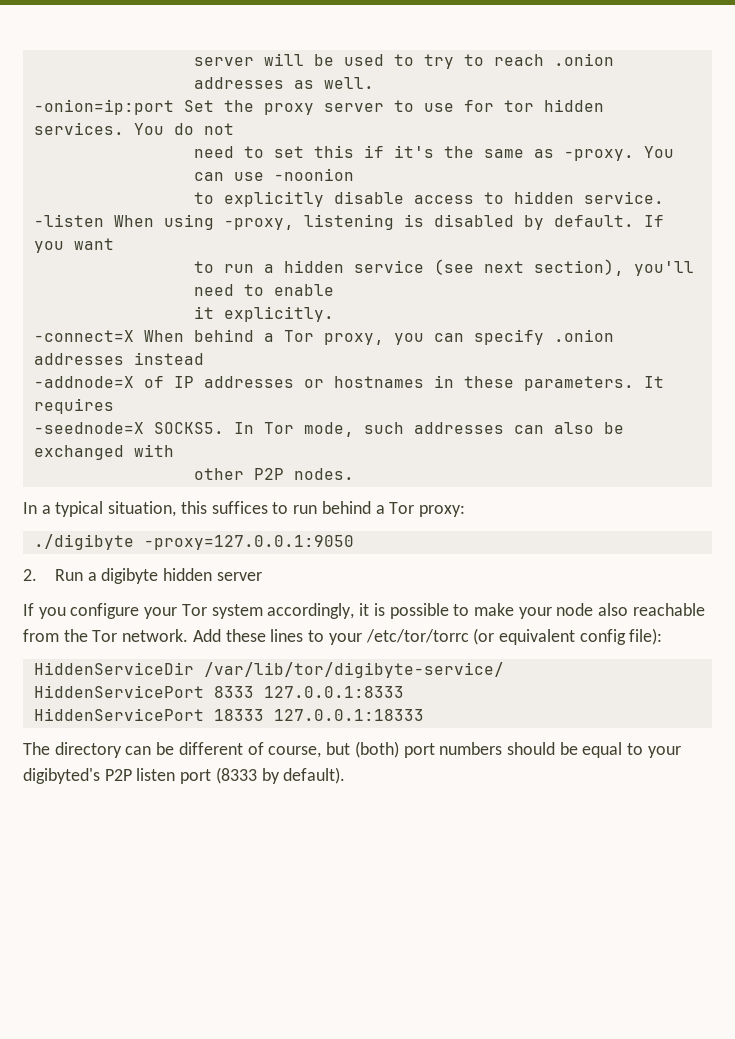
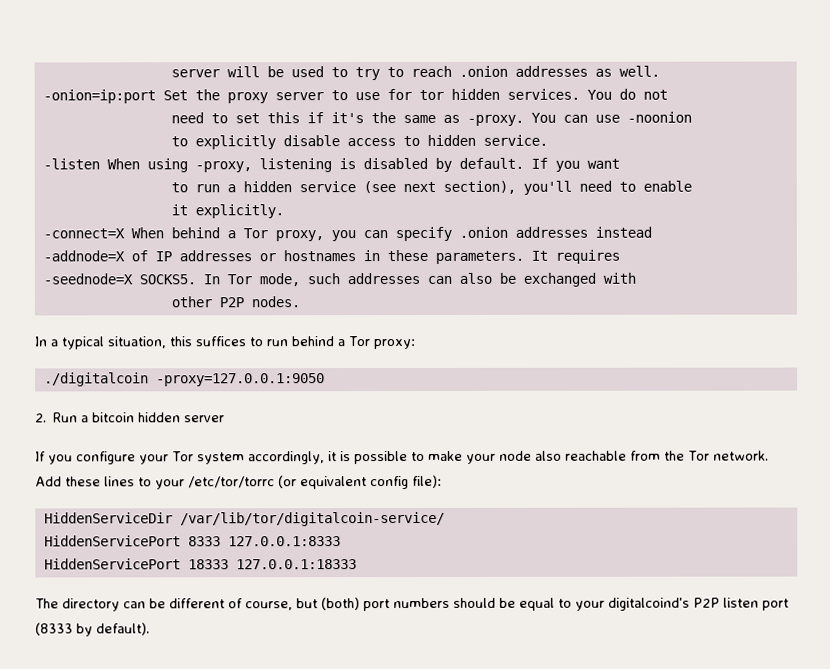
- ./digibyte -proxy=127.0.0.1:9050
+ ./digitalcoin -proxy=127.0.0.1:9050
- 2. Run a digibyte hidden server
+ 2. Run a bitcoin hidden server
- HiddenServiceDir /var/lib/tor/digibyte-service/
+ HiddenServiceDir /var/lib/tor/digitalcoin-service/
- The directory can be different of course, but (both) port numbers should be equal to your digibyted's P2P listen port (8333 by default).
+ The directory can be different of course, but (both) port numbers should be equal to your digitalcoind's P2P listen port (8333 by default).

